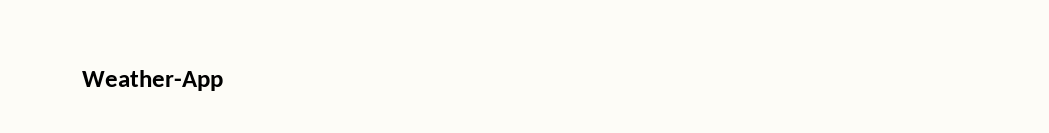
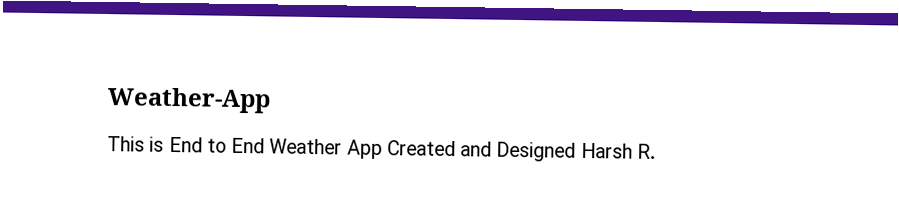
+ This is End to End Weather App Created and Designed Harsh R.

